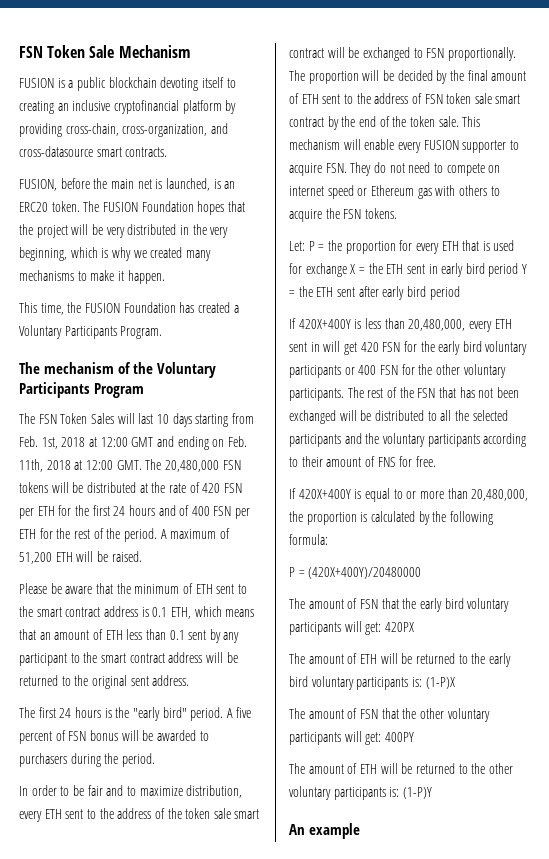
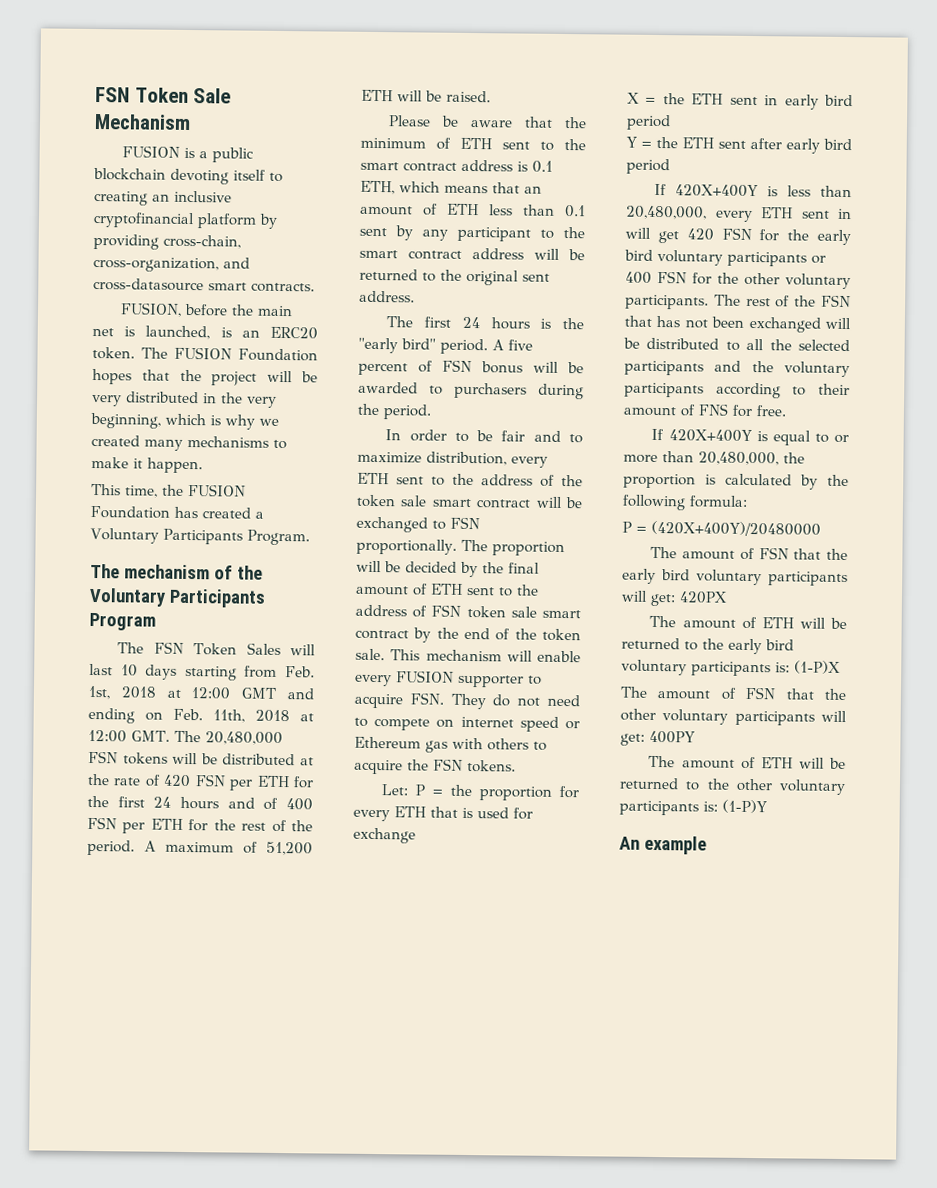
- Let: P = the proportion for every ETH that is used for exchange X = the ETH sent in early bird period Y = the ETH sent after early bird period
+ Let: P = the proportion for every ETH that is used for exchange
+ X = the ETH sent in early bird period
+ Y = the ETH sent after early bird period

